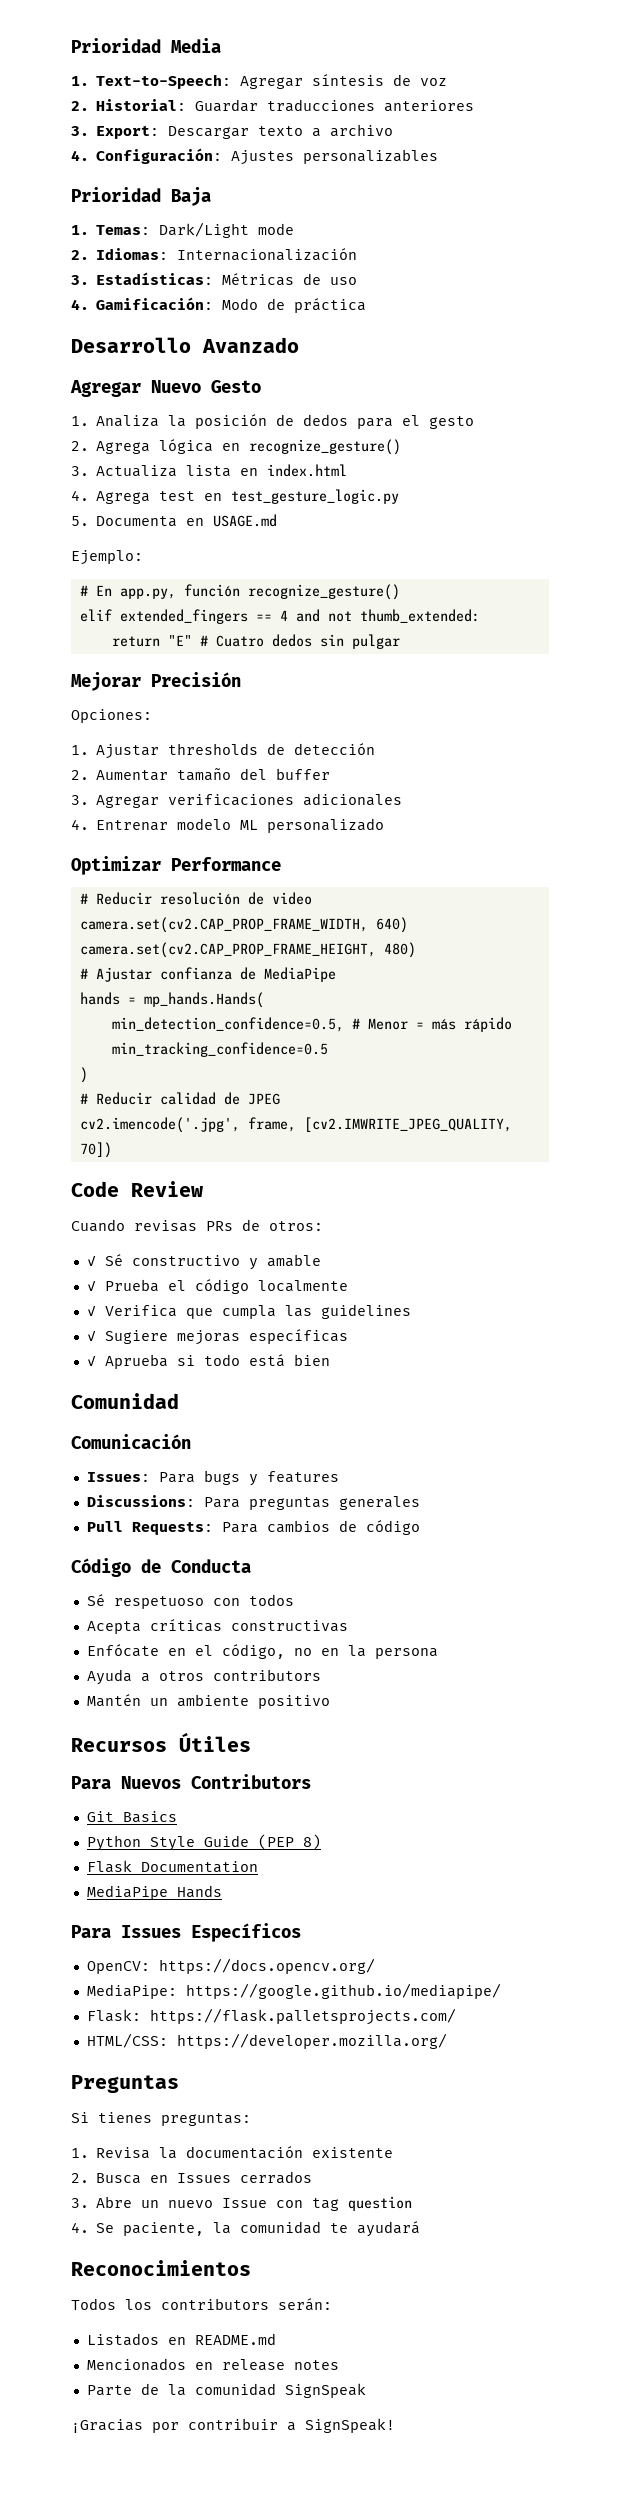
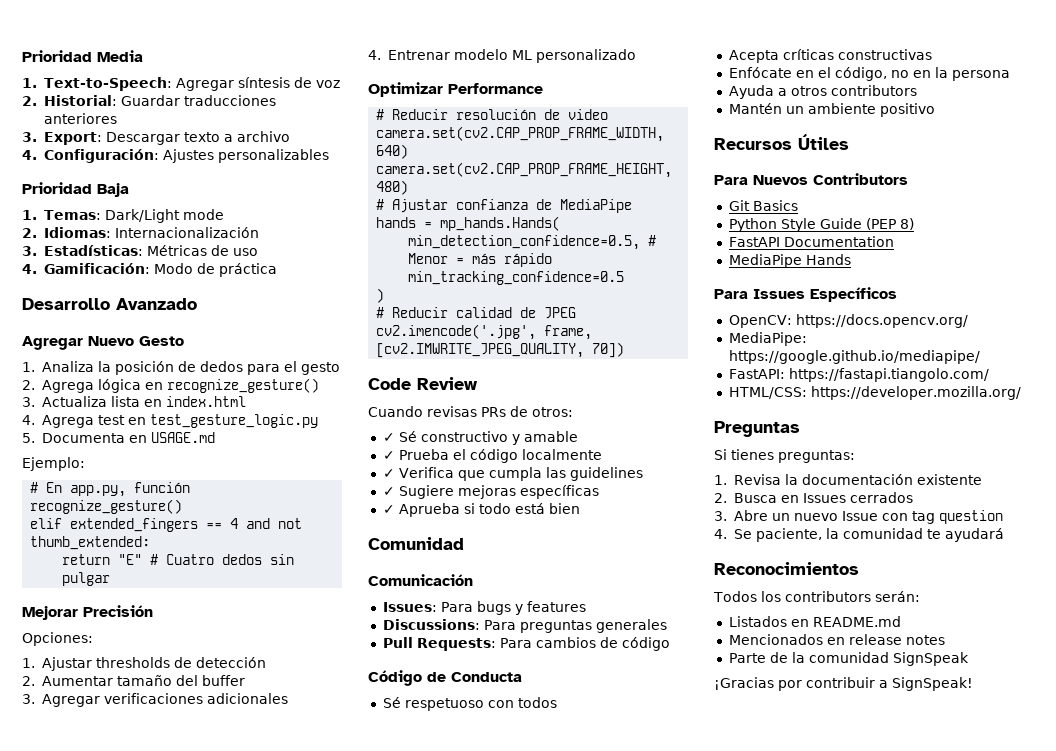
- Flask Documentation
+ FastAPI Documentation
- Flask: https://flask.palletsprojects.com/
+ FastAPI: https://fastapi.tiangolo.com/

